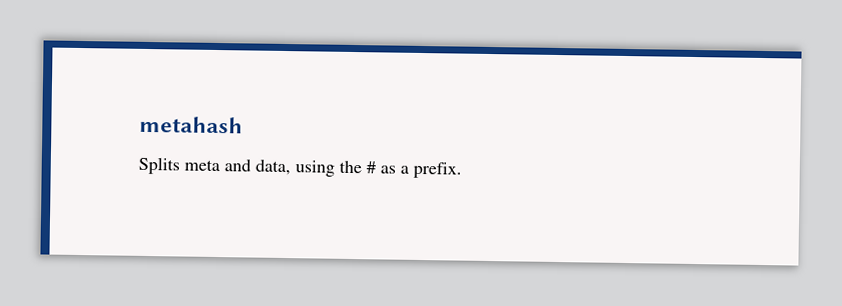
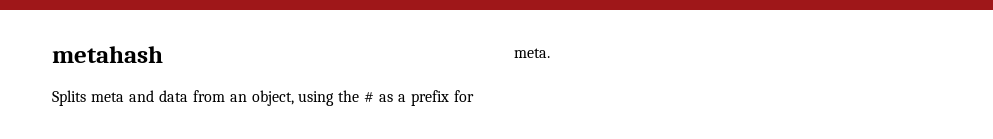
- Splits meta and data, using the # as a prefix.
+ Splits meta and data from an object, using the # as a prefix for meta.

